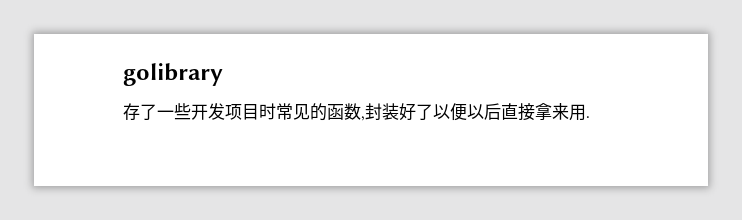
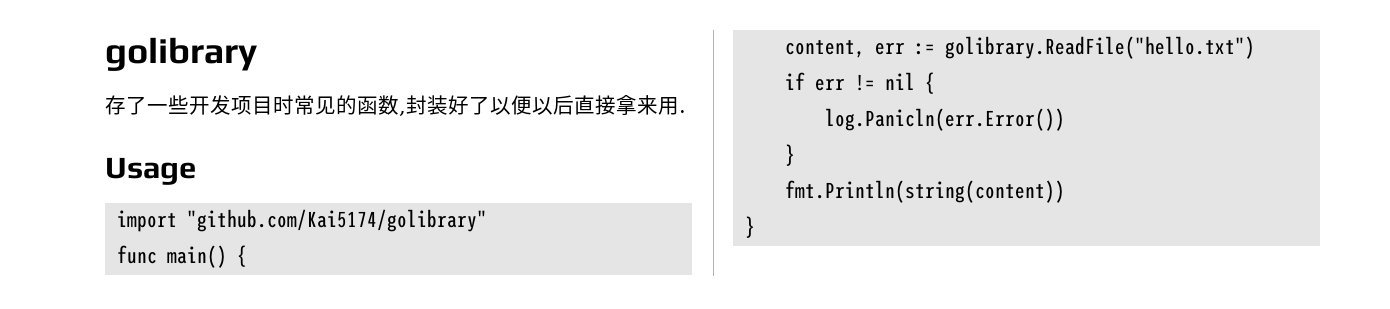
+ Usage
+ import "github.com/Kai5174/golibrary"
+ func main() {
+ content, err := golibrary.ReadFile("hello.txt")
+ if err != nil {
+ log.Panicln(err.Error())
+ }
+ fmt.Println(string(content))
+ }

